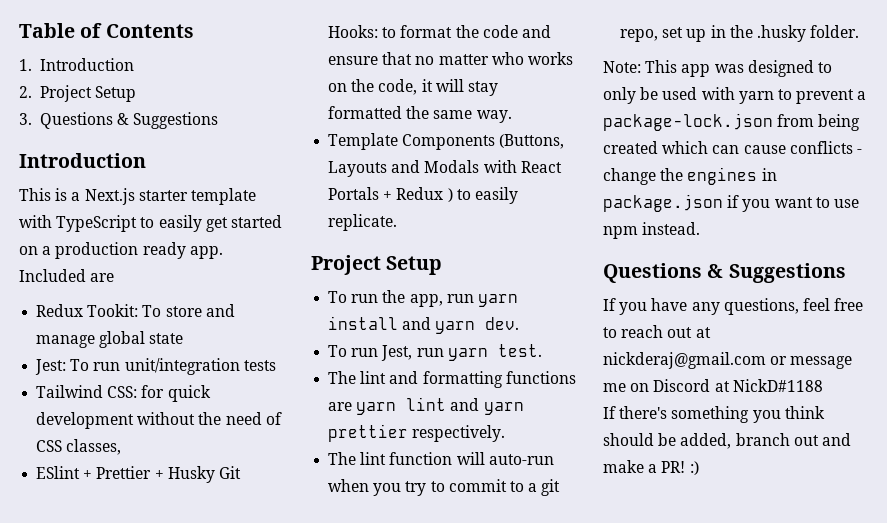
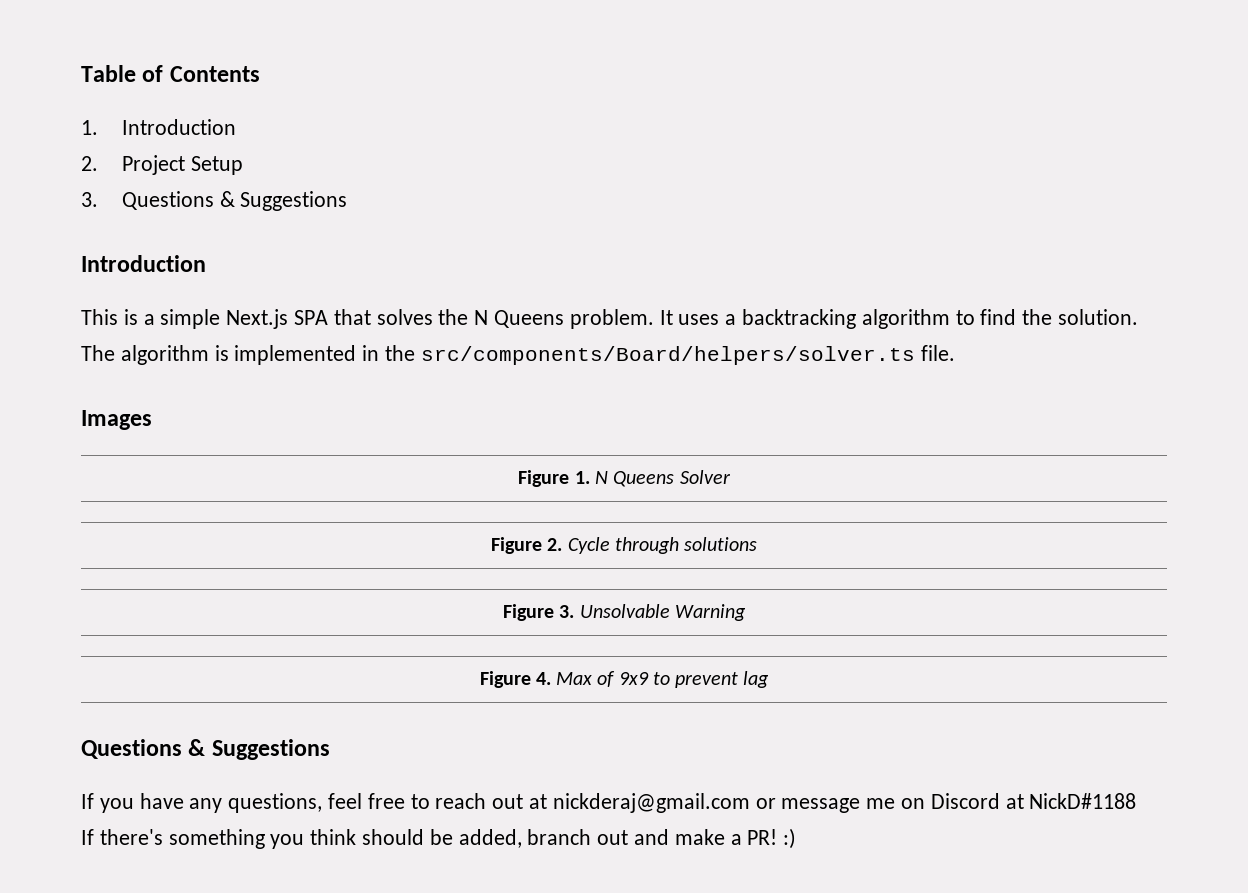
- This is a Next.js starter template with TypeScript to easily get started on a production ready app. Included are
- Redux Tookit: To store and manage global state
- Jest: To run unit/integration tests
- Tailwind CSS: for quick development without the need of CSS classes,
- ESlint + Prettier + Husky Git Hooks: to format the code and ensure that no matter who works on the code, it will stay formatted the same way.
- Template Components (Buttons, Layouts and Modals with React Portals + Redux ) to easily replicate.
- Project Setup
- To run the app, run yarn install and yarn dev.
- To run Jest, run yarn test.
- The lint and formatting functions are yarn lint and yarn prettier respectively.
- The lint function will auto-run when you try to commit to a git repo, set up in the .husky folder.
- Note: This app was designed to only be used with yarn to prevent a package-lock.json from being created which can cause conflicts - change the engines in package.json if you want to use npm instead.
+ This is a simple Next.js SPA that solves the N Queens problem. It uses a backtracking algorithm to find the solution. The algorithm is implemented in the src/components/Board/helpers/solver.ts file.
+ Images
+ Figure 1. N Queens Solver
+ Figure 2. Cycle through solutions
+ Figure 3. Unsolvable Warning
+ Figure 4. Max of 9x9 to prevent lag

